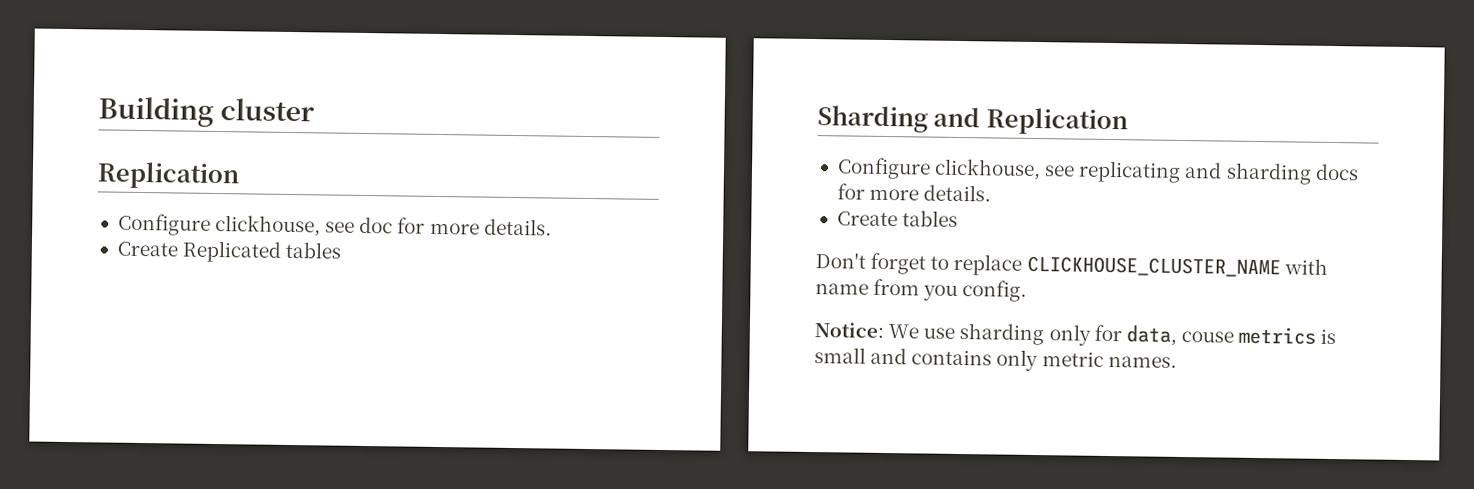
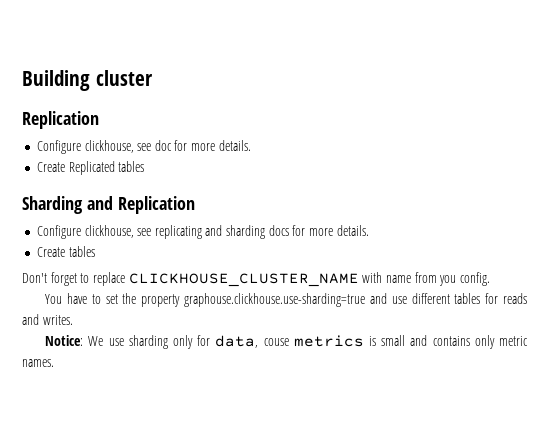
+ You have to set the property graphouse.clickhouse.use-sharding=true and use different tables for reads and writes.

